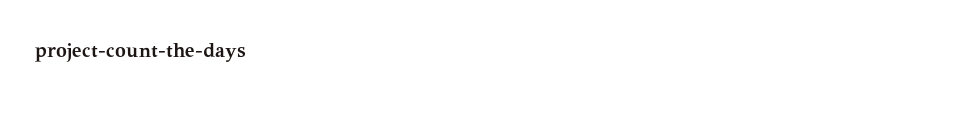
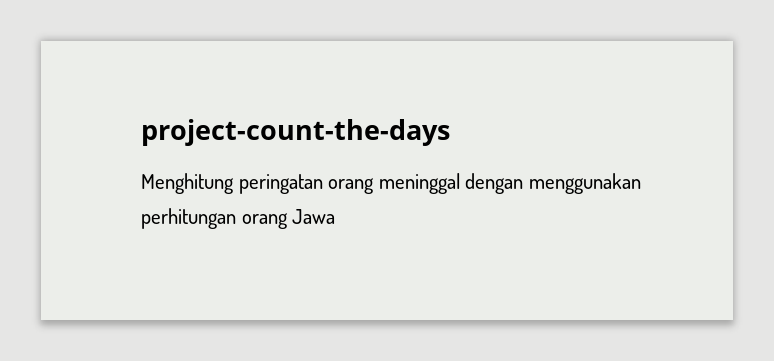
+ Menghitung peringatan orang meninggal dengan menggunakan perhitungan orang Jawa

